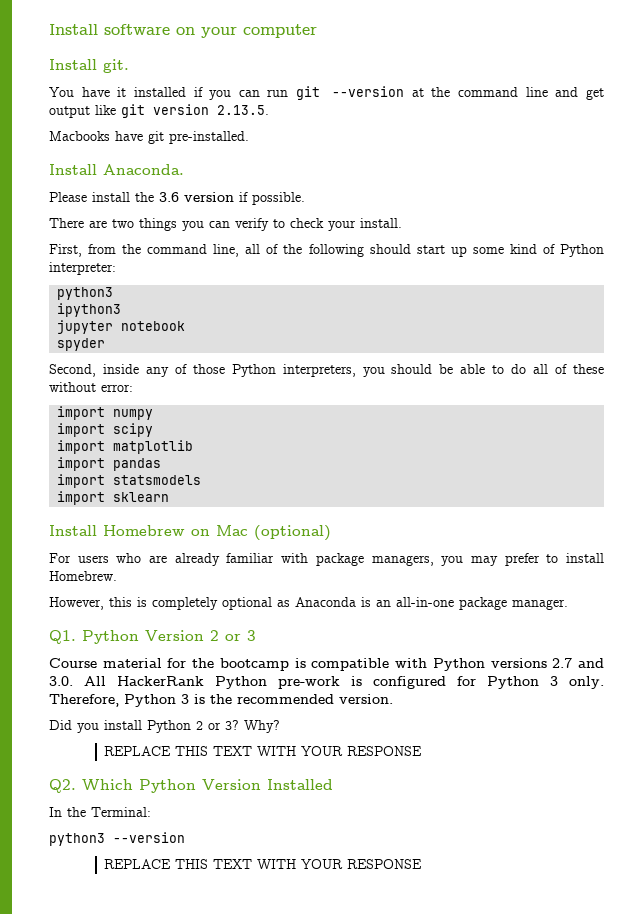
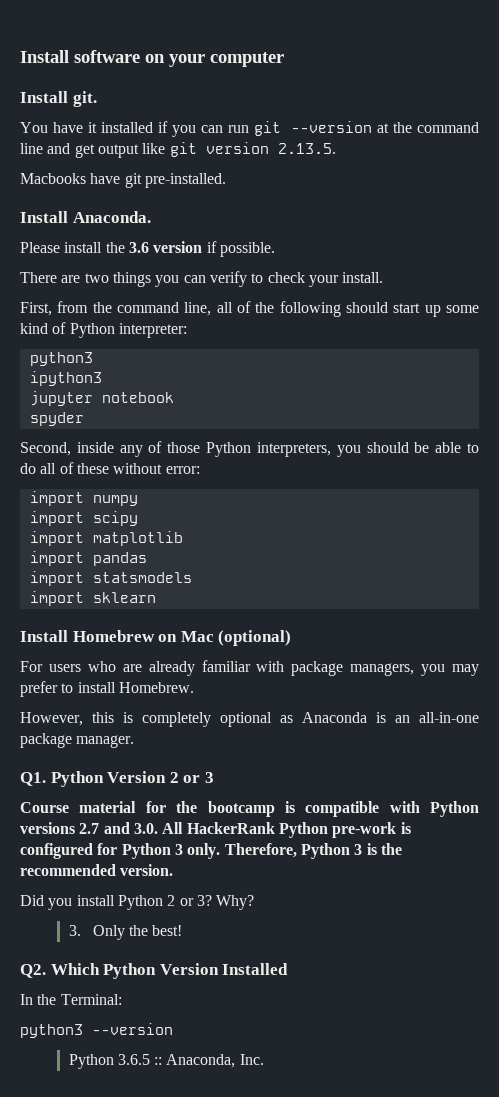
  Why?
- REPLACE THIS TEXT WITH YOUR RESPONSE
+ 3. Only the best!
  python3 --version
- REPLACE THIS TEXT WITH YOUR RESPONSE
+ Python 3.6.5 :: Anaconda, Inc.

